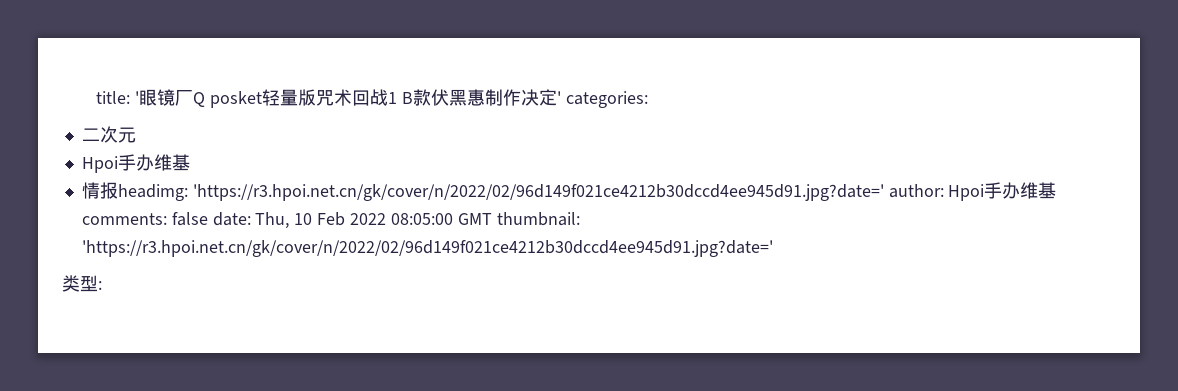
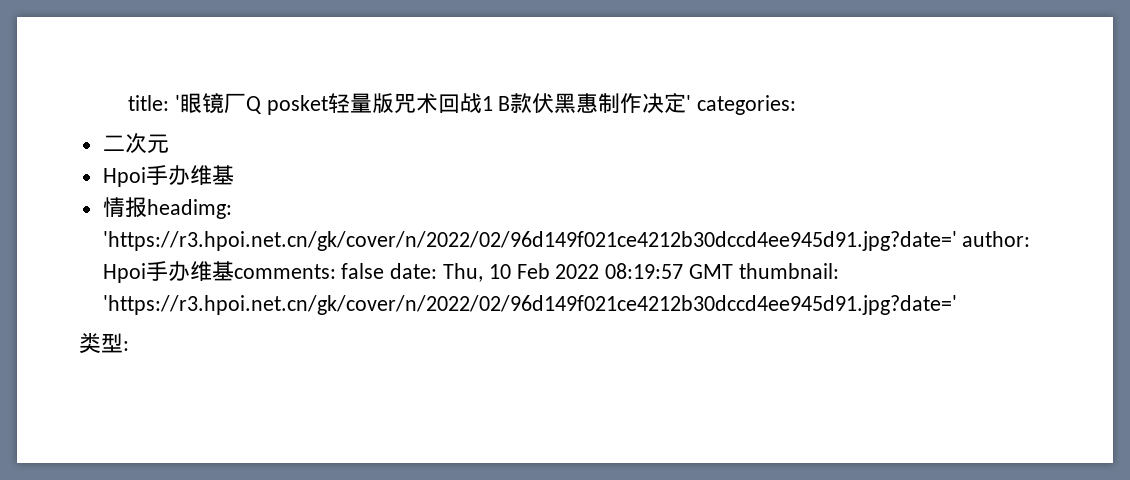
- 情报headimg: 'https://r3.hpoi.net.cn/gk/cover/n/2022/02/96d149f021ce4212b30dccd4ee945d91.jpg?date=' author: Hpoi手办维基comments: false date: Thu, 10 Feb 2022 08:05:00 GMT thumbnail: 'https://r3.hpoi.net.cn/gk/cover/n/2022/02/96d149f021ce4212b30dccd4ee945d91.jpg?date='
+ 情报headimg: 'https://r3.hpoi.net.cn/gk/cover/n/2022/02/96d149f021ce4212b30dccd4ee945d91.jpg?date=' author: Hpoi手办维基comments: false date: Thu, 10 Feb 2022 08:19:57 GMT thumbnail: 'https://r3.hpoi.net.cn/gk/cover/n/2022/02/96d149f021ce4212b30dccd4ee945d91.jpg?date='

